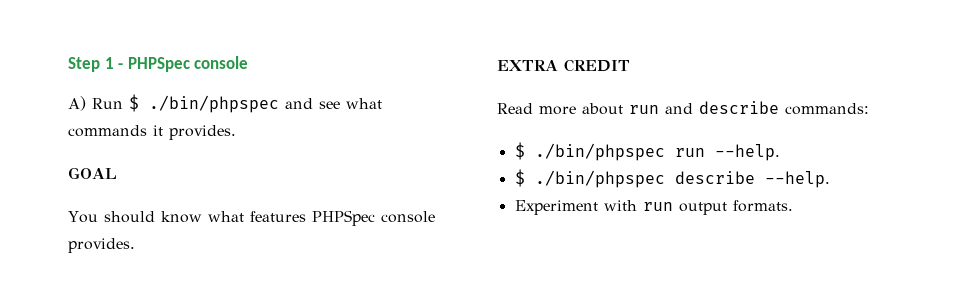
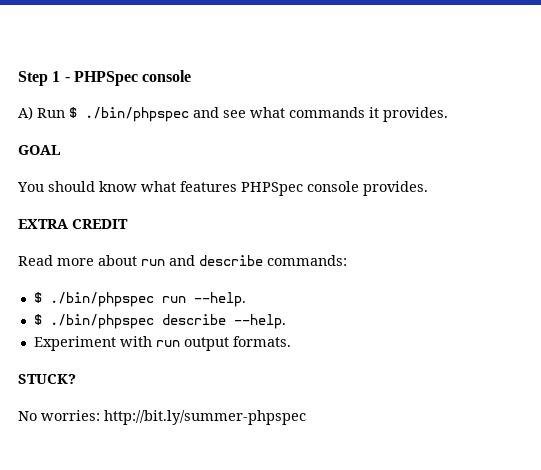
+ STUCK?
+ No worries: http://bit.ly/summer-phpspec

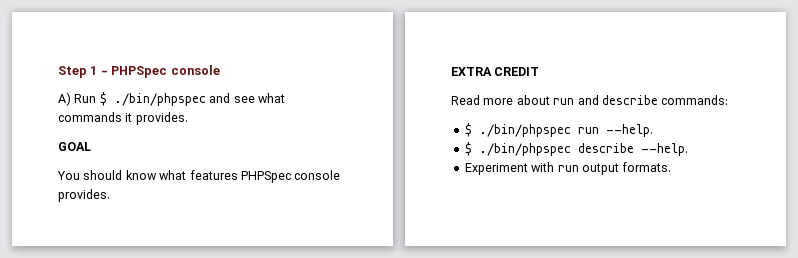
- STUCK?
- No worries: http://bit.ly/summer-phpspec

